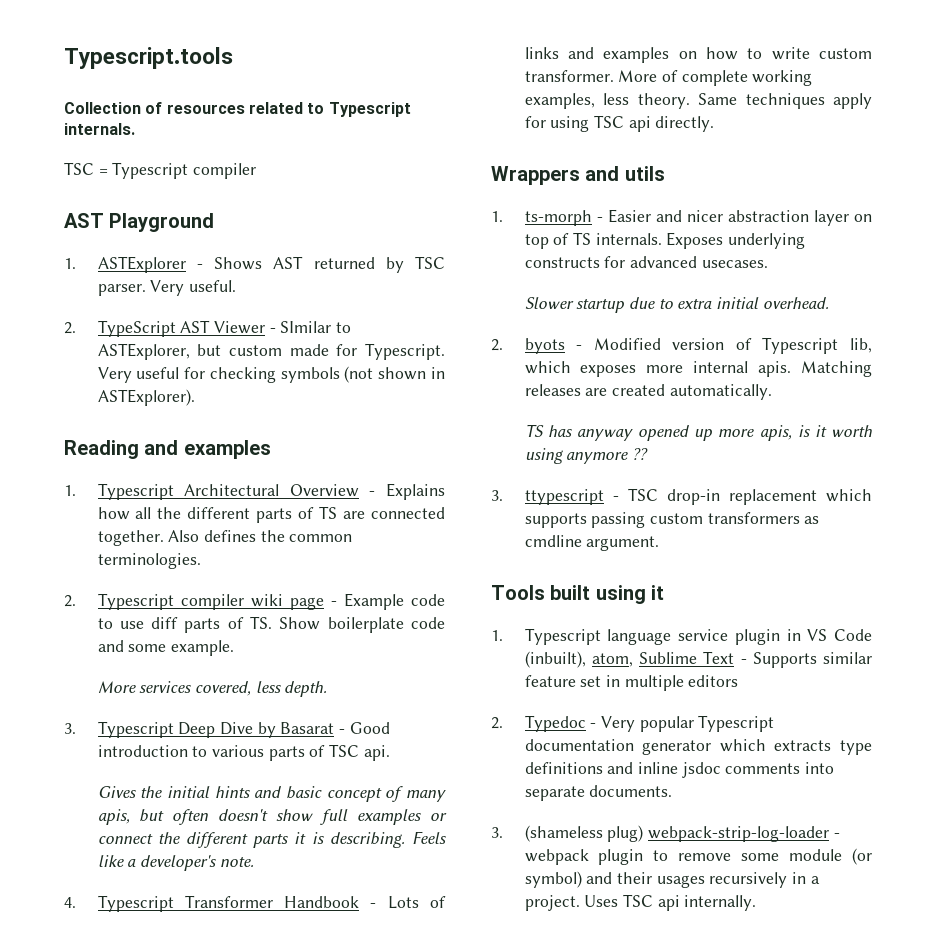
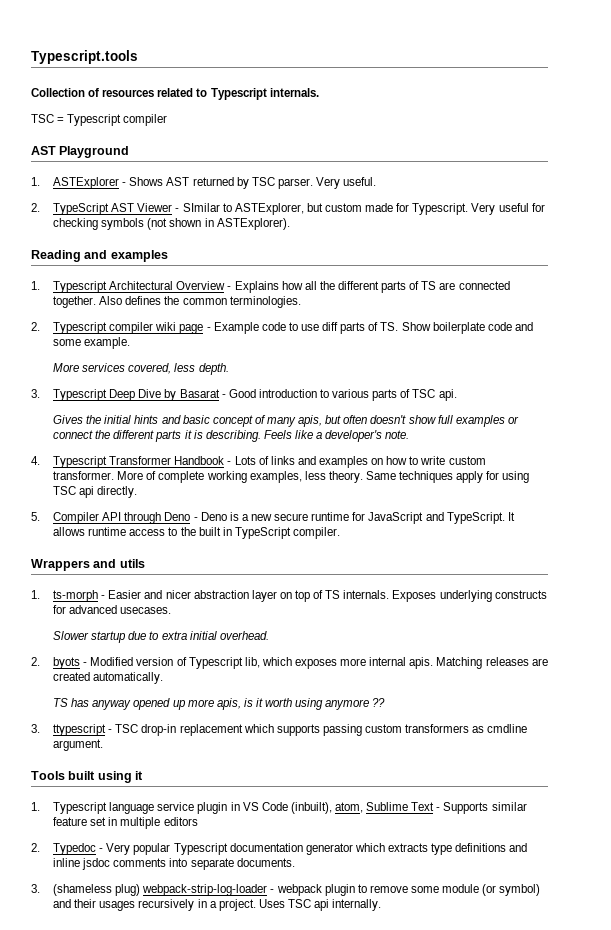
+ 5. Compiler API through Deno - Deno is a new secure runtime for JavaScript and TypeScript. It allows runtime access to the built in TypeScript compiler.

